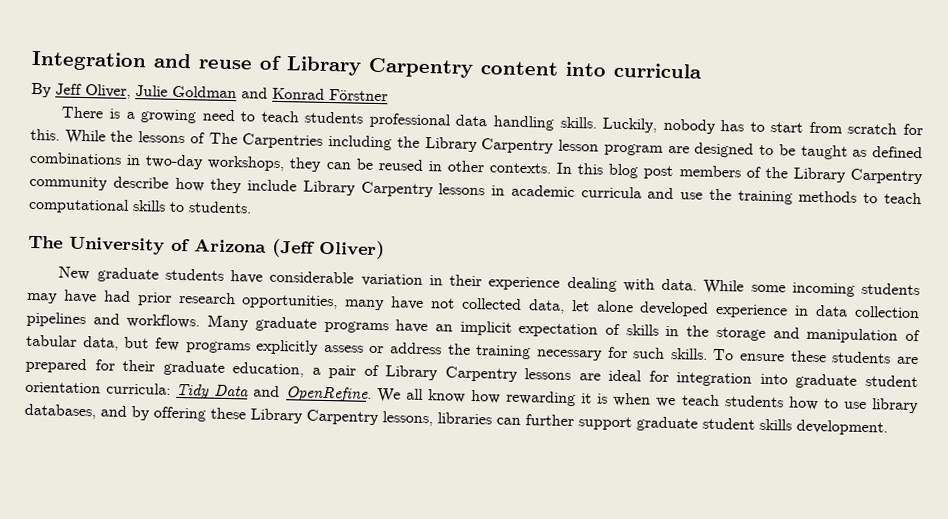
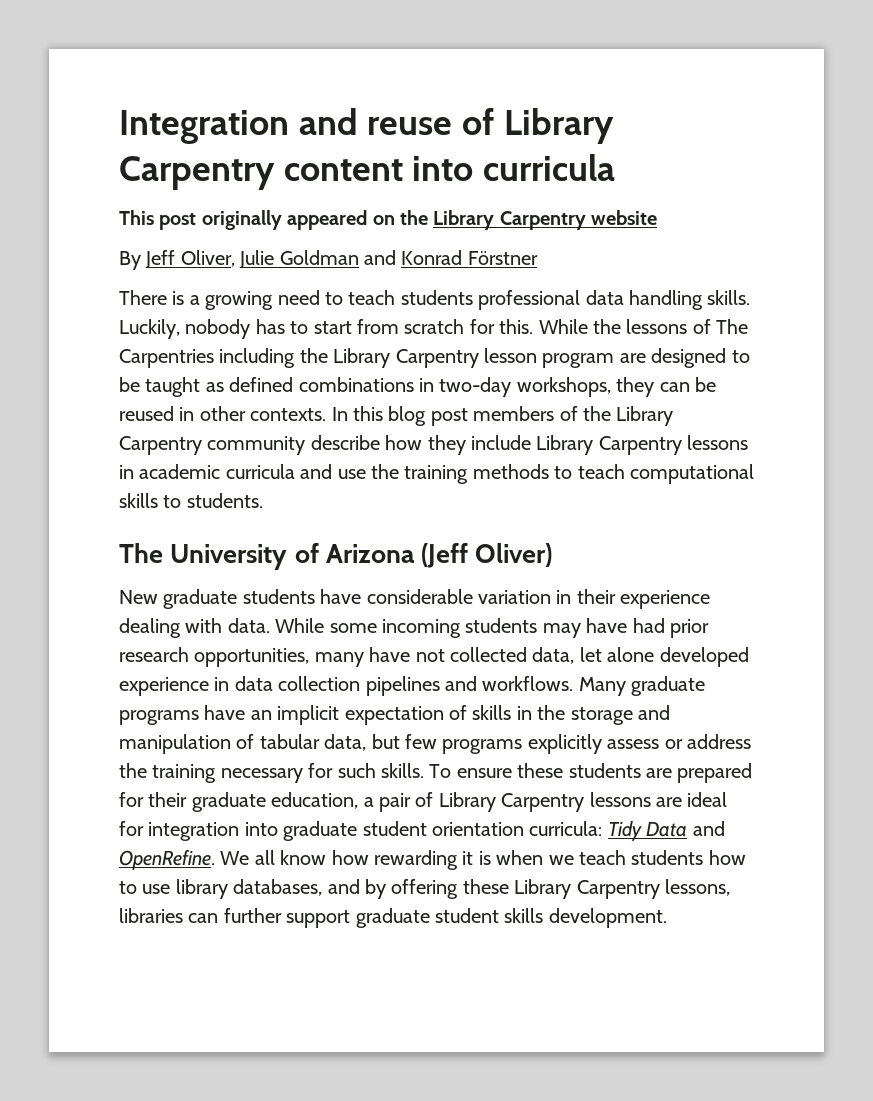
+ This post originally appeared on the Library Carpentry website

